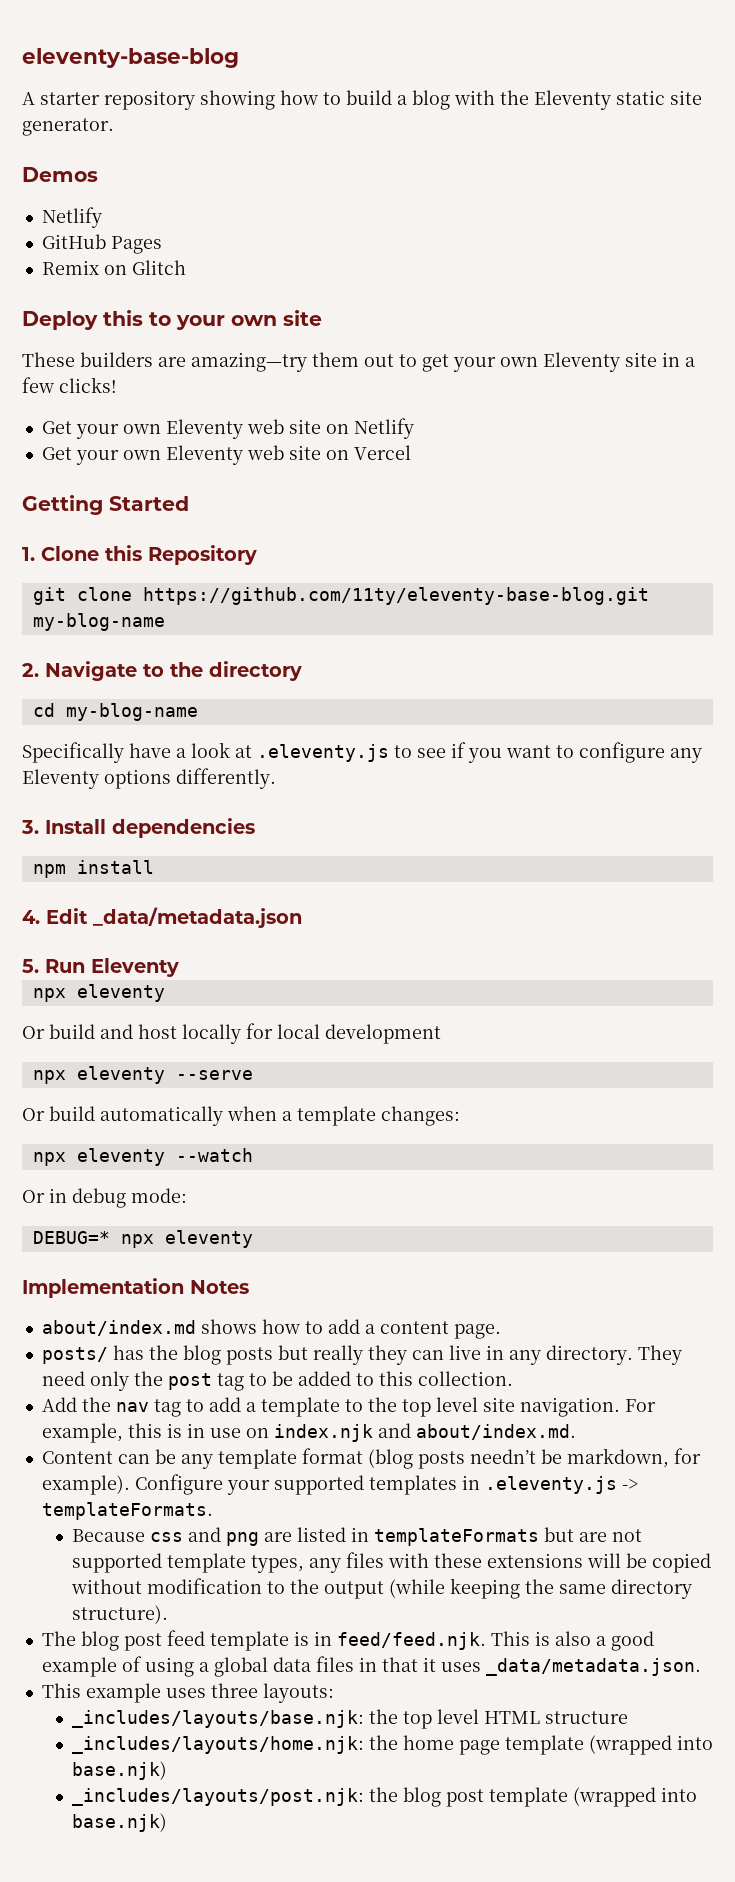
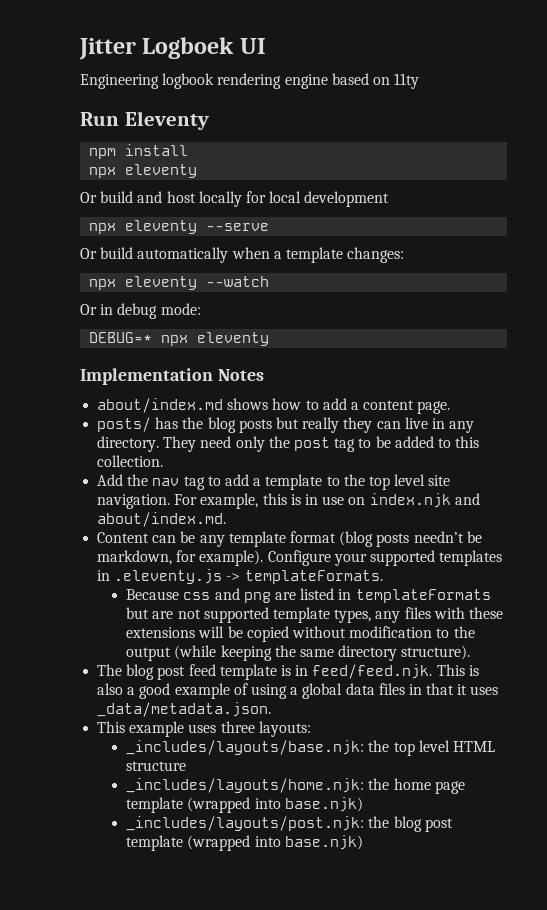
- eleventy-base-blog
- A starter repository showing how to build a blog with the Eleventy static site generator.
- Demos
- Netlify
- GitHub Pages
- Remix on Glitch
- Deploy this to your own site
- These builders are amazing—try them out to get your own Eleventy site in a few clicks!
- Get your own Eleventy web site on Netlify
- Get your own Eleventy web site on Vercel
- Getting Started
- 1. Clone this Repository
- git clone https://github.com/11ty/eleventy-base-blog.git my-blog-name
- 2. Navigate to the directory
- cd my-blog-name
- Specifically have a look at .eleventy.js to see if you want to configure any Eleventy options differently.
- 3. Install dependencies
+ Jitter Logboek UI
+ Engineering logbook rendering engine based on 11ty
+ Run Eleventy
  npm install
- 4. Edit _data/metadata.json
- 5. Run Eleventy

